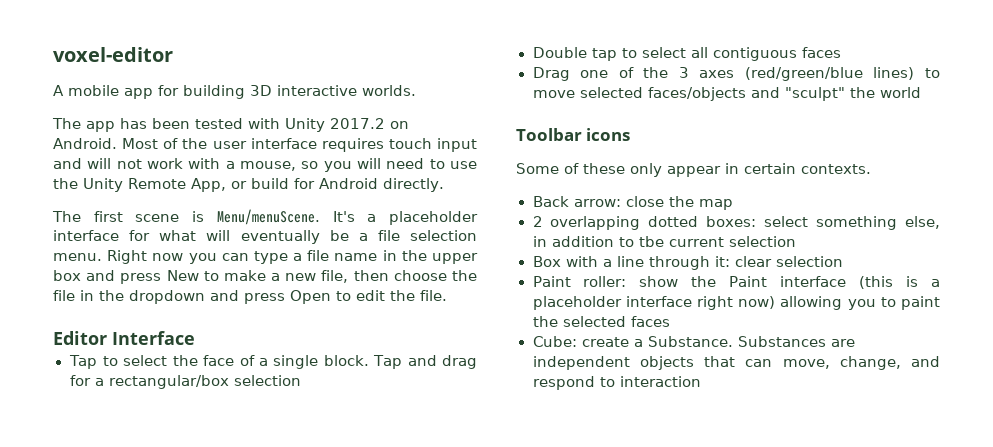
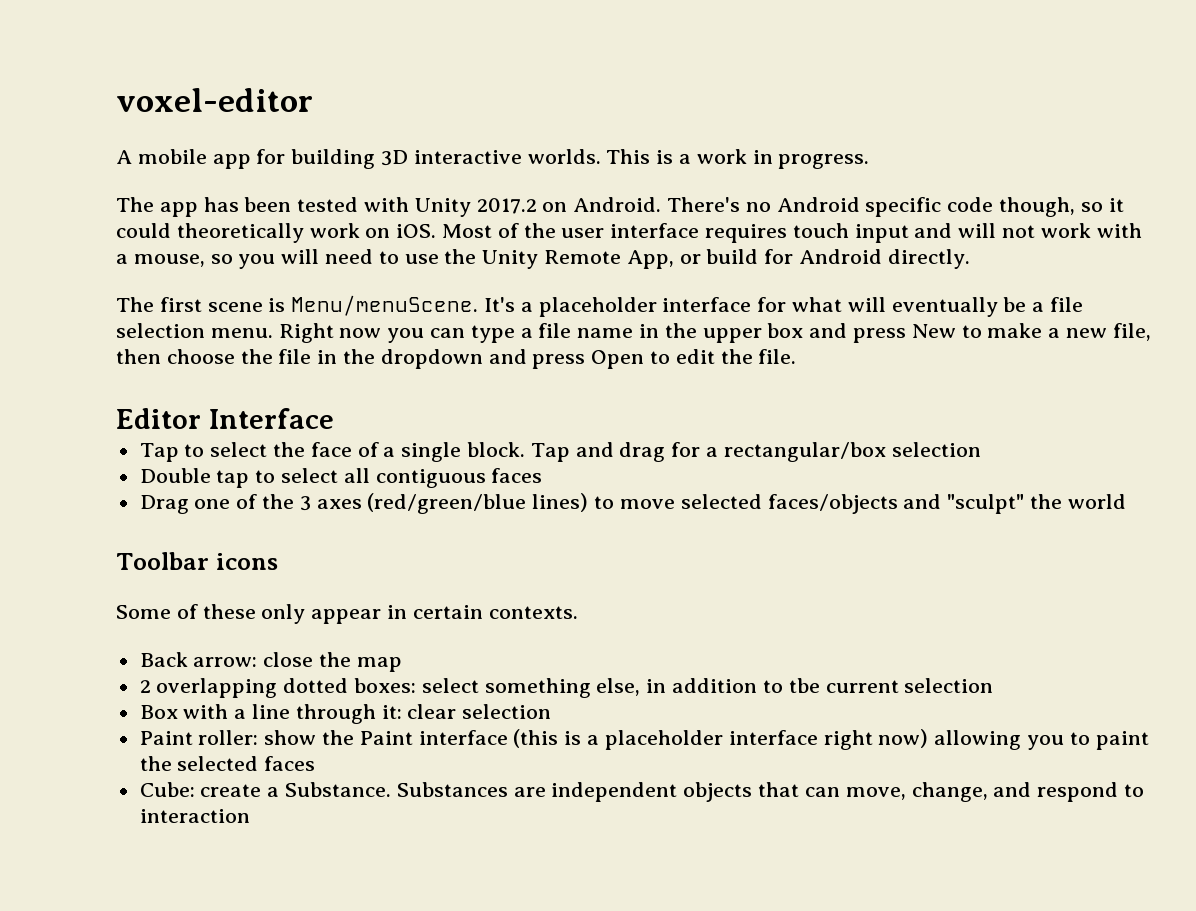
+ This is a work in progress.
+ There's no Android specific code though, so it could theoretically work on iOS.

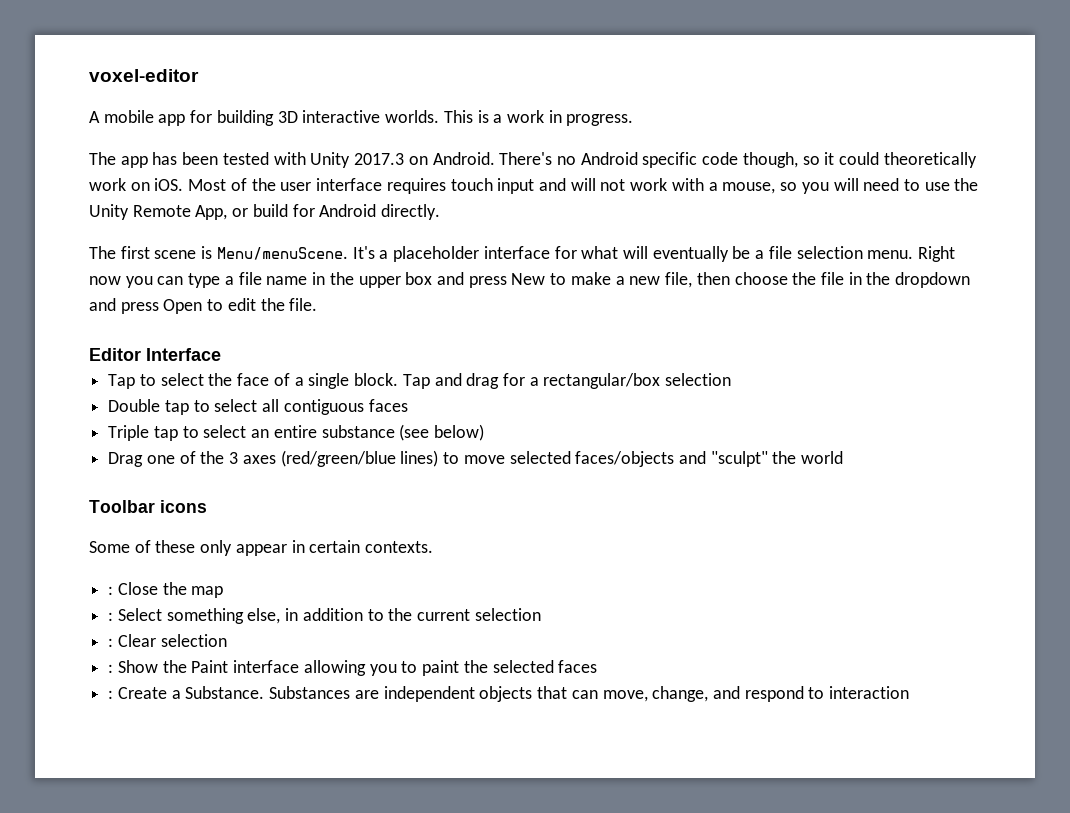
- The app has been tested with Unity 2017.2 on Android.
+ The app has been tested with Unity 2017.3 on Android.
+ Triple tap to select an entire substance (see below)
- Back arrow: close the map
+ : Close the map
- 2 overlapping dotted boxes: select something else, in addition to tbe current selection
+ : Select something else, in addition to the current selection
- Box with a line through it: clear selection
- Paint roller: show the Paint interface (this is a placeholder interface right now) allowing you to paint the selected faces
+ : Clear selection
+ : Show the Paint interface allowing you to paint the selected faces
- Cube: create a Substance.
+ : Create a Substance.

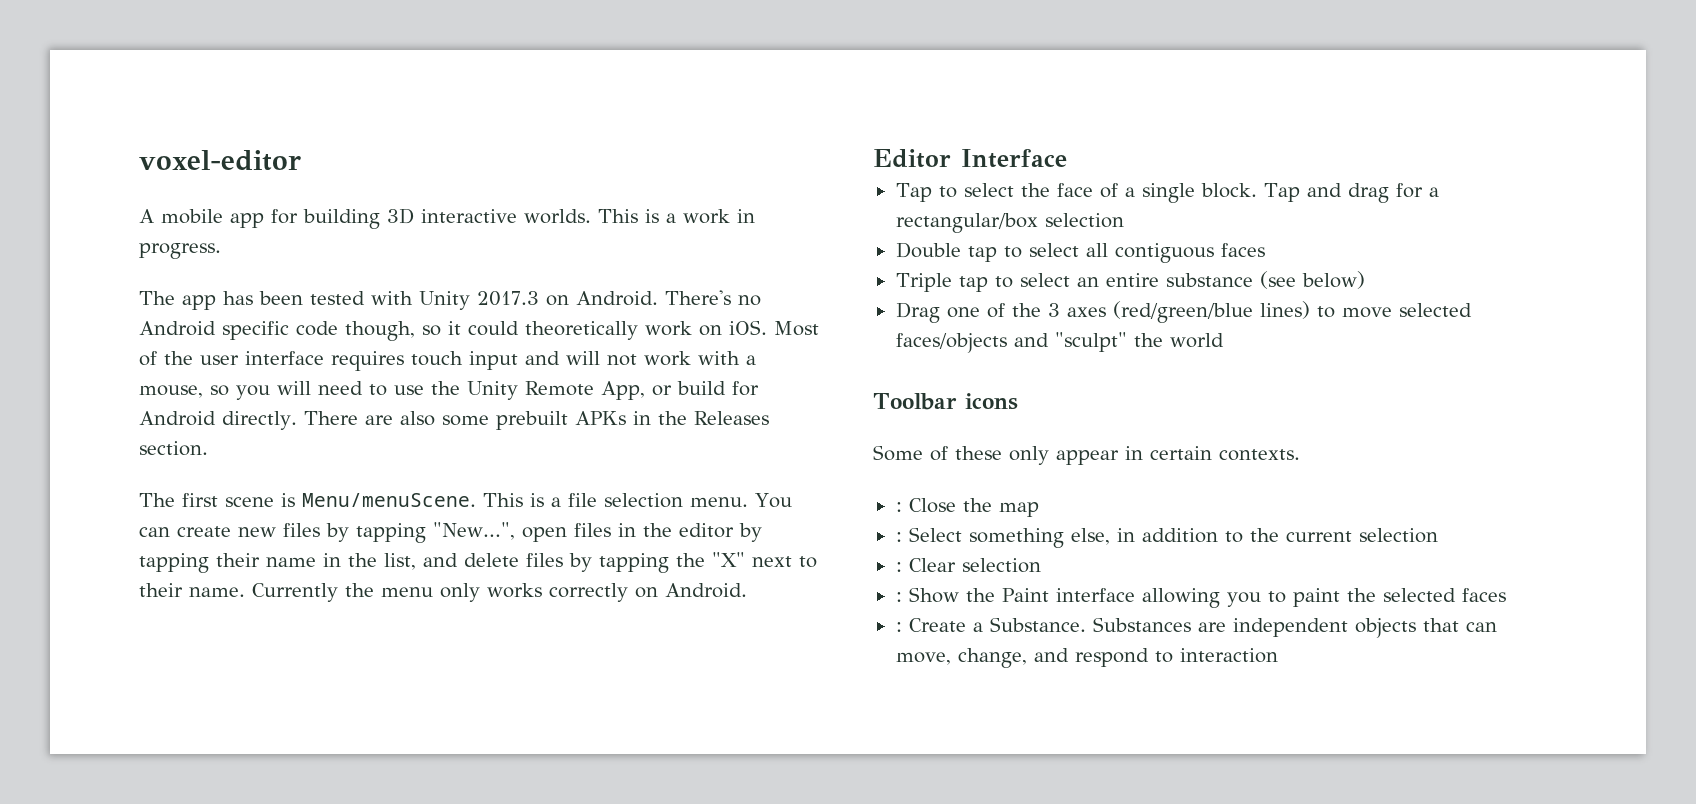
+ There are also some prebuilt APKs in the Releases section.
- It's a placeholder interface for what will eventually be a file selection menu. Right now you can type a file name in the upper box and press New to make a new file, then choose the file in the dropdown and press Open to edit the file.
+ This is a file selection menu. You can create new files by tapping "New...", open files in the editor by tapping their name in the list, and delete files by tapping the "X" next to their name. Currently the menu only works correctly on Android.

